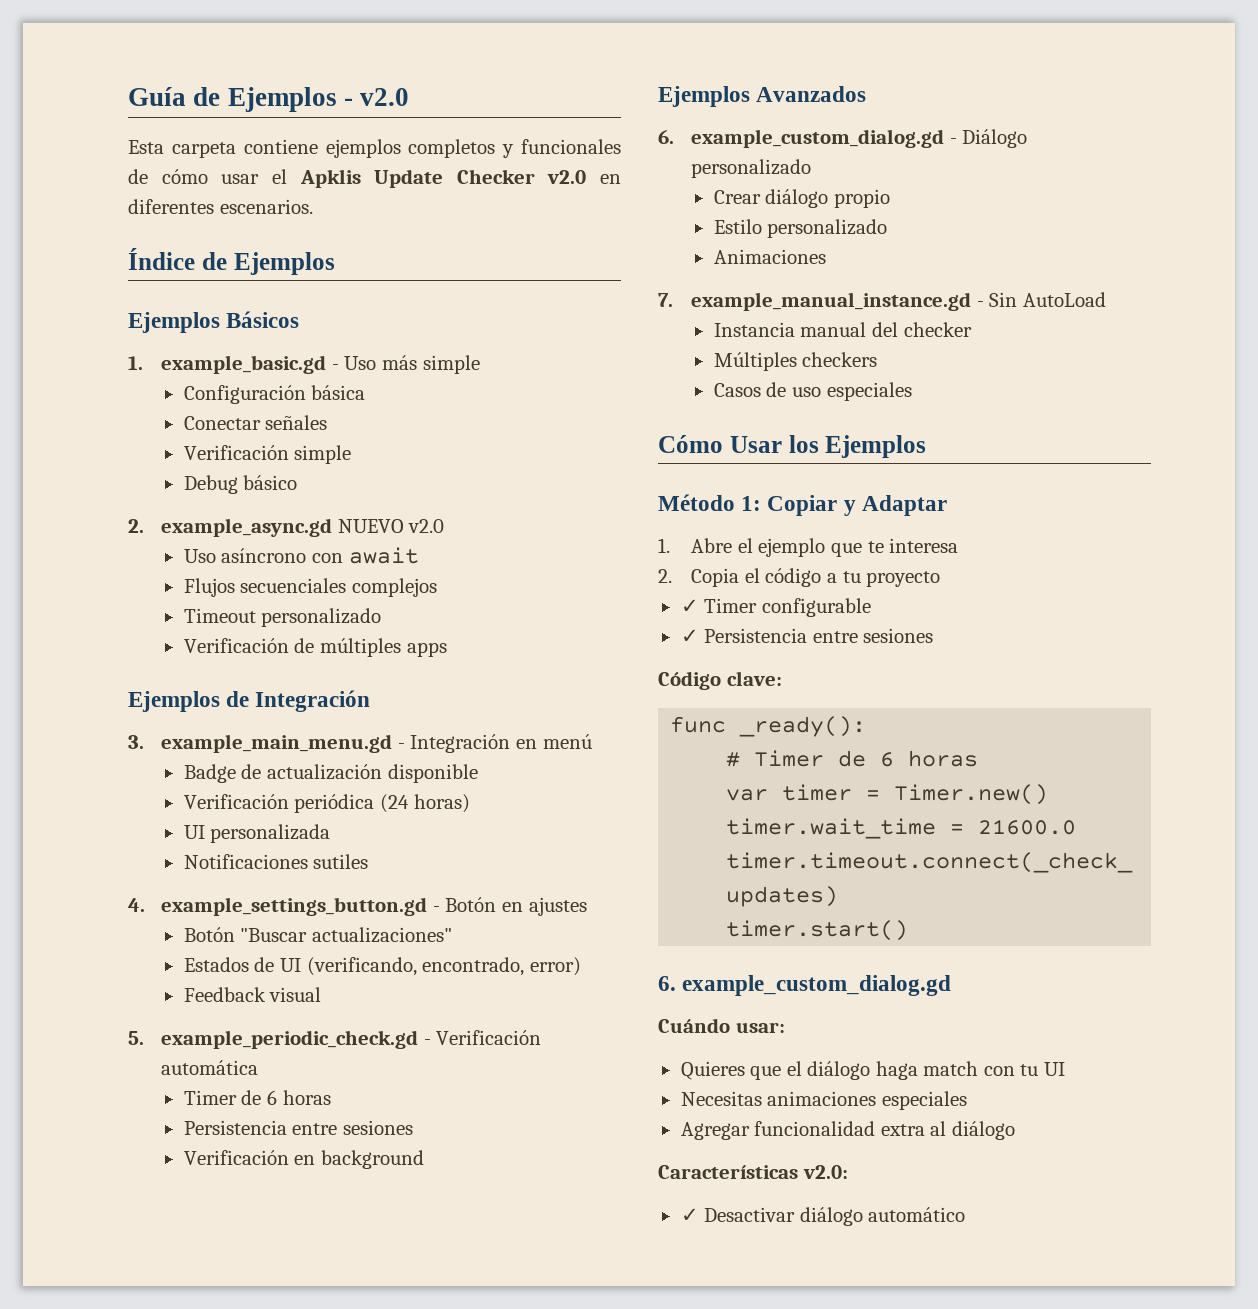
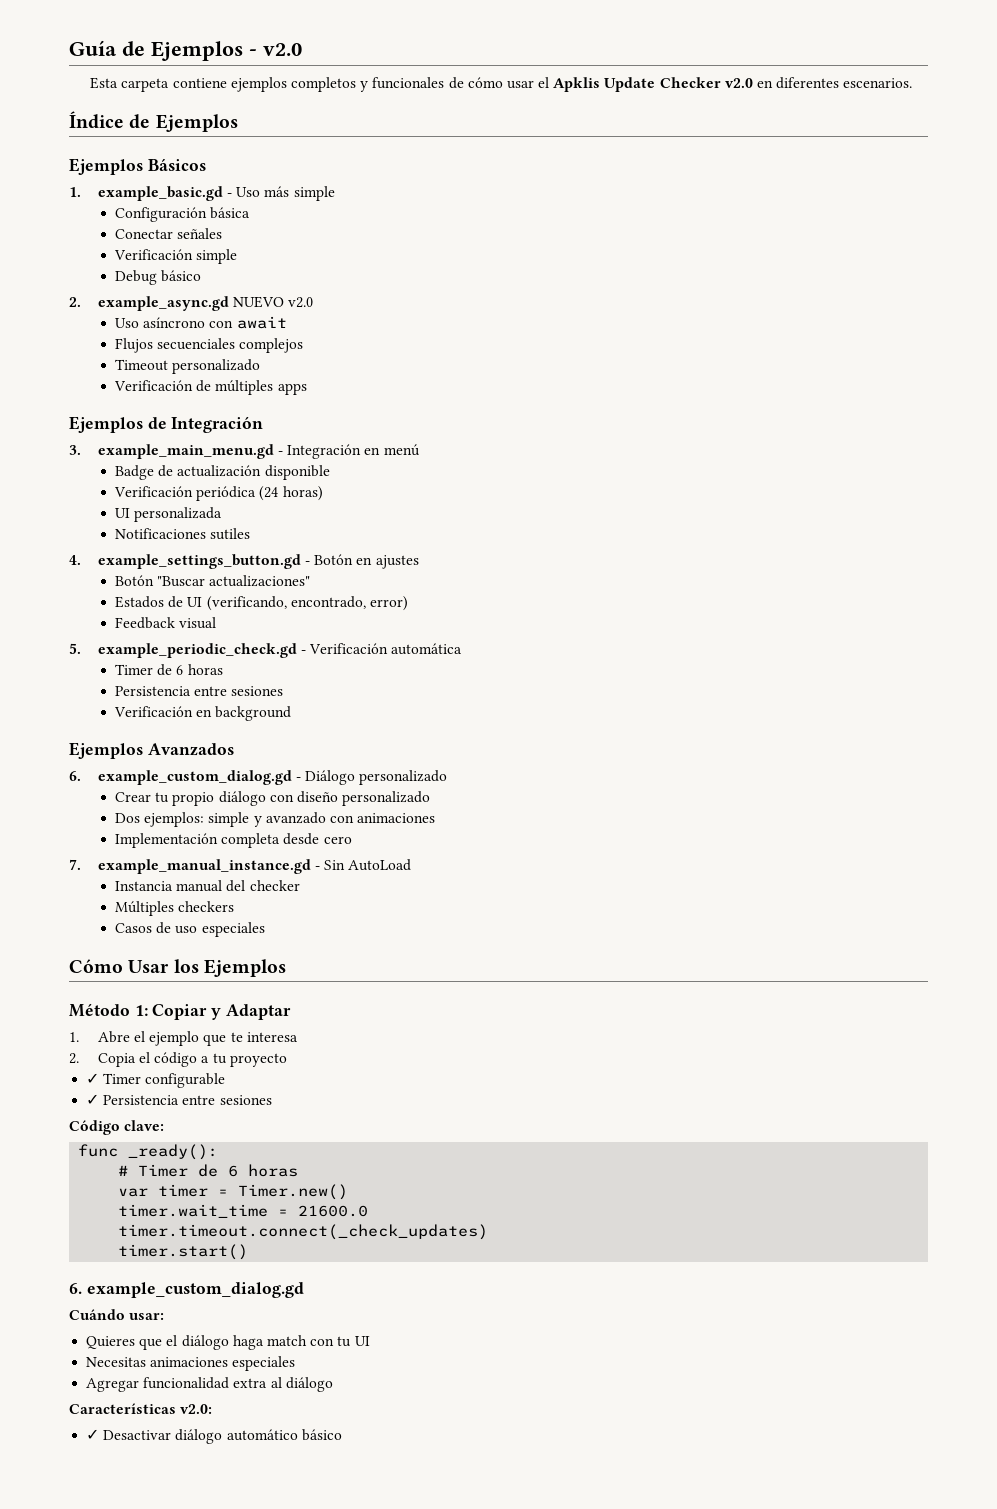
- Crear diálogo propio
- Estilo personalizado
- Animaciones
+ Crear tu propio diálogo con diseño personalizado
+ Dos ejemplos: simple y avanzado con animaciones
+ Implementación completa desde cero
- ✓ Desactivar diálogo automático
+ ✓ Desactivar diálogo automático básico

